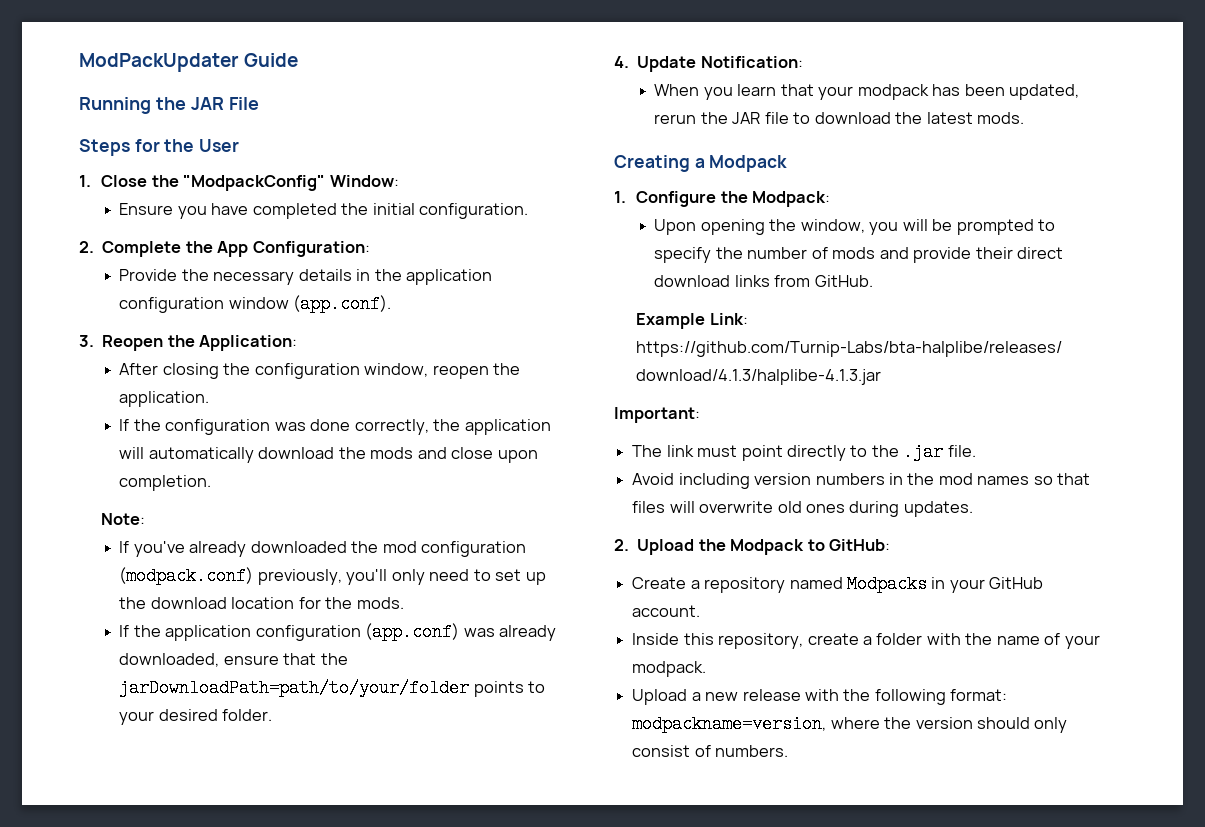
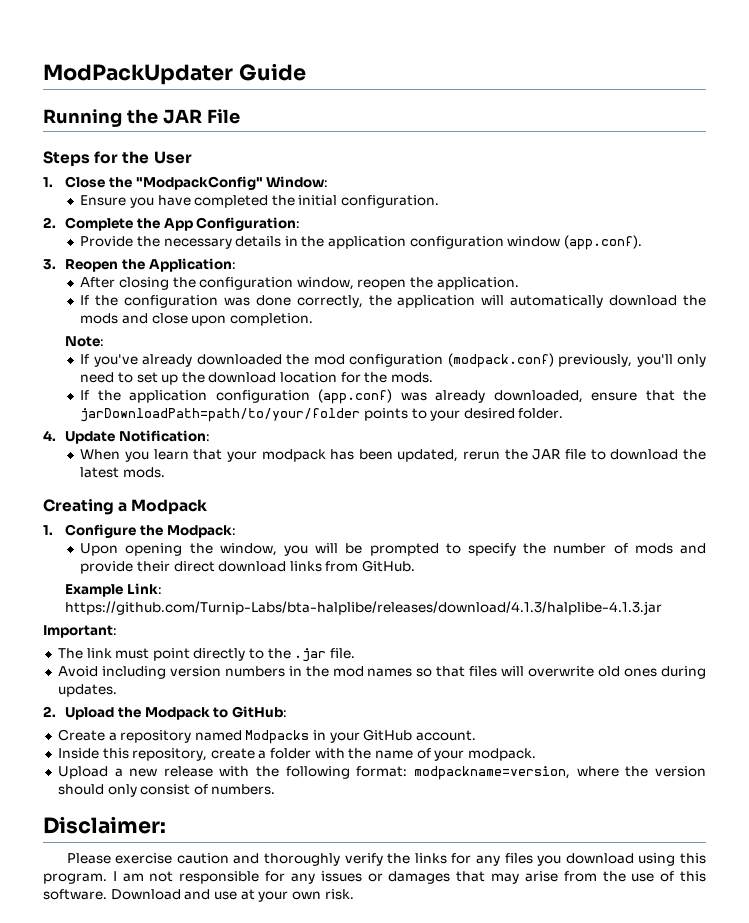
+ Disclaimer:
+ Please exercise caution and thoroughly verify the links for any files you download using this program. I am not responsible for any issues or damages that may arise from the use of this software. Download and use at your own risk.

